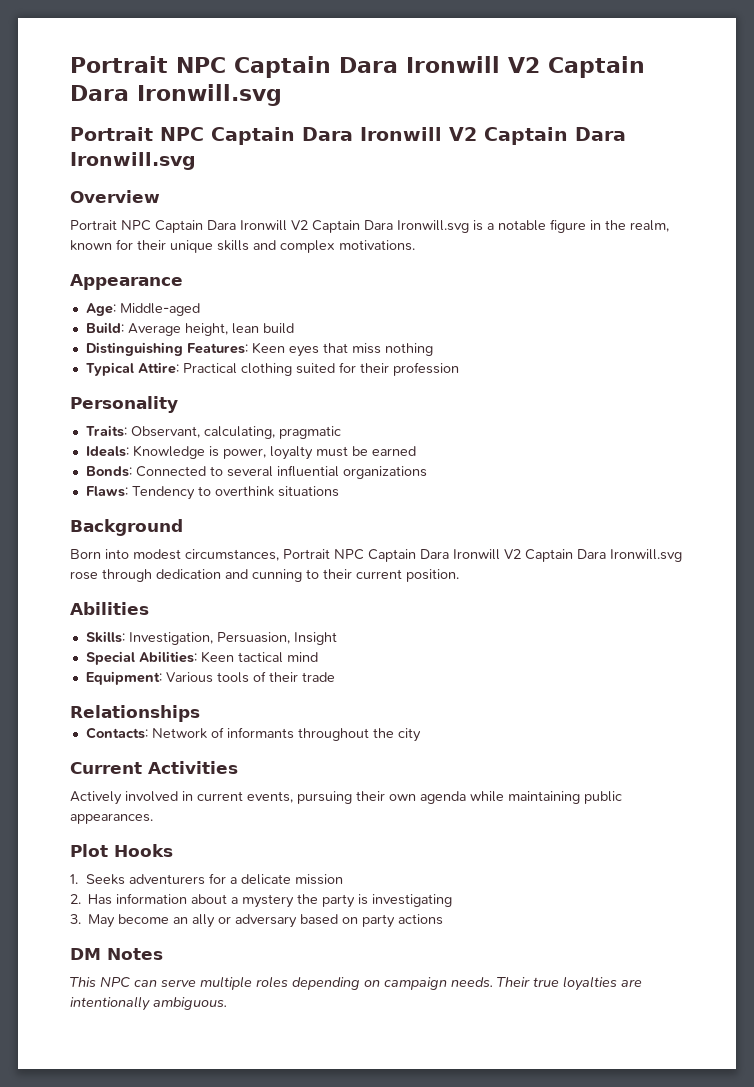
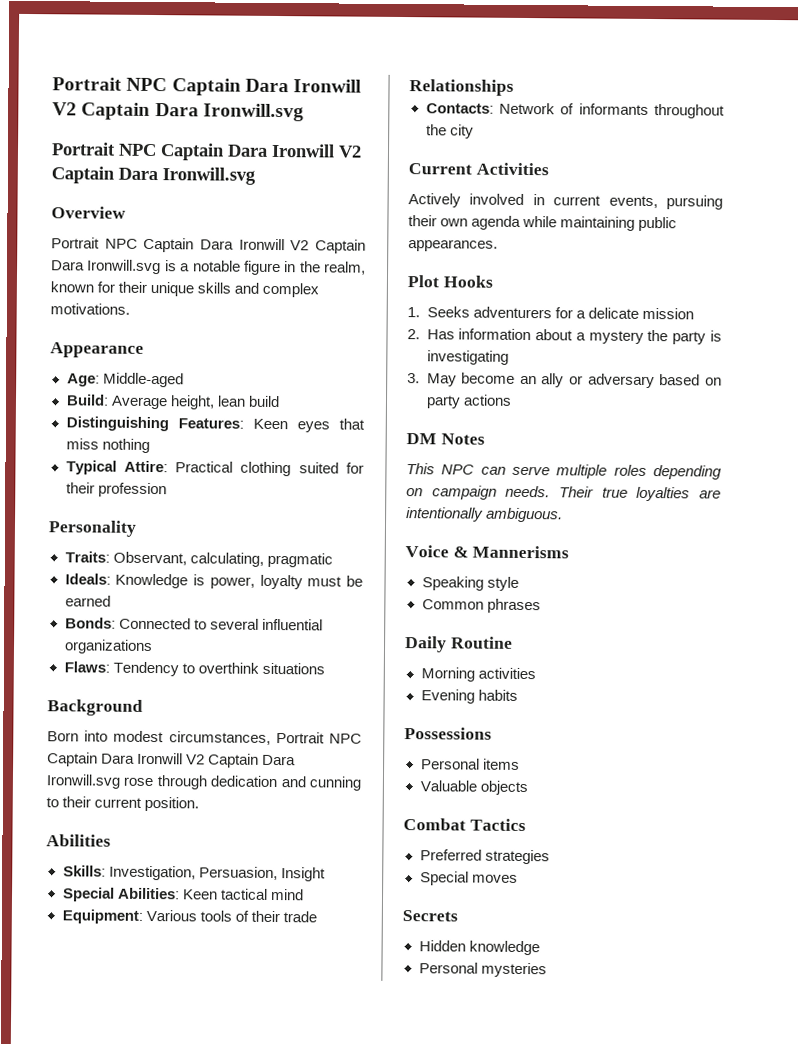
+ Voice & Mannerisms
+ Speaking style
+ Common phrases
+ Daily Routine
+ Morning activities
+ Evening habits
+ Possessions
+ Personal items
+ Valuable objects
+ Combat Tactics
+ Preferred strategies
+ Special moves
+ Secrets
+ Hidden knowledge
+ Personal mysteries

